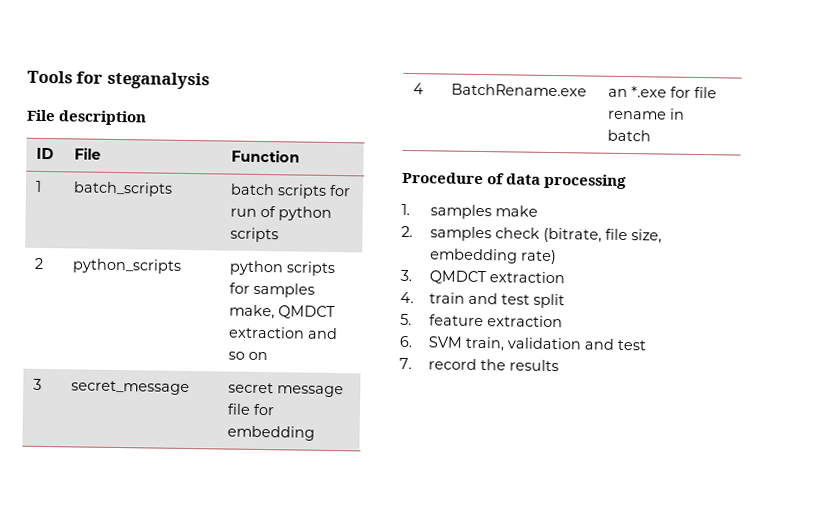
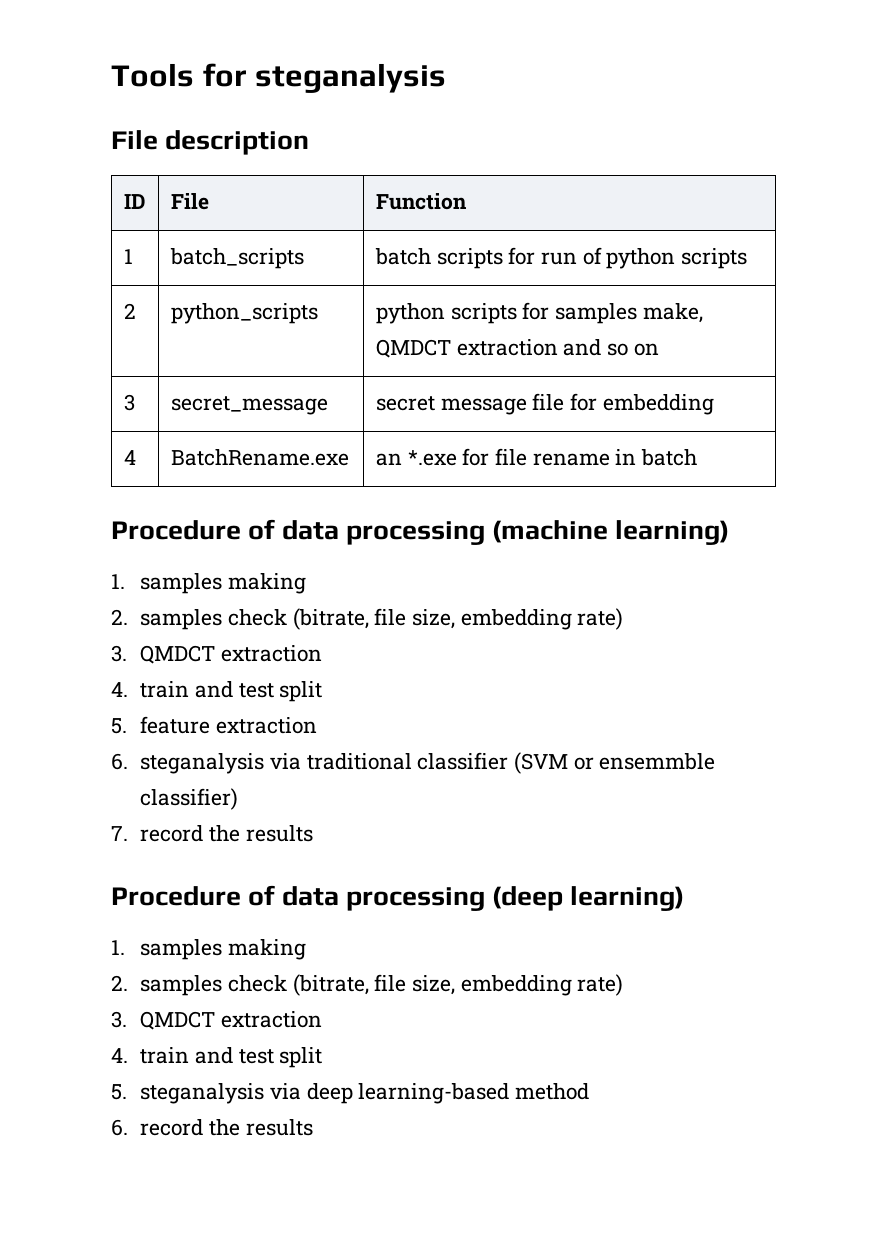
- Procedure of data processing
- 1. samples make
+ Procedure of data processing (machine learning)
+ 1. samples making
- 6. SVM train, validation and test
+ 6. steganalysis via traditional classifier (SVM or ensemmble classifier)
  7. record the results
+ Procedure of data processing (deep learning)
+ 1. samples making
+ 2. samples check (bitrate, file size, embedding rate)
+ 3. QMDCT extraction
+ 4. train and test split
+ 5. steganalysis via deep learning-based method
+ 6. record the results

